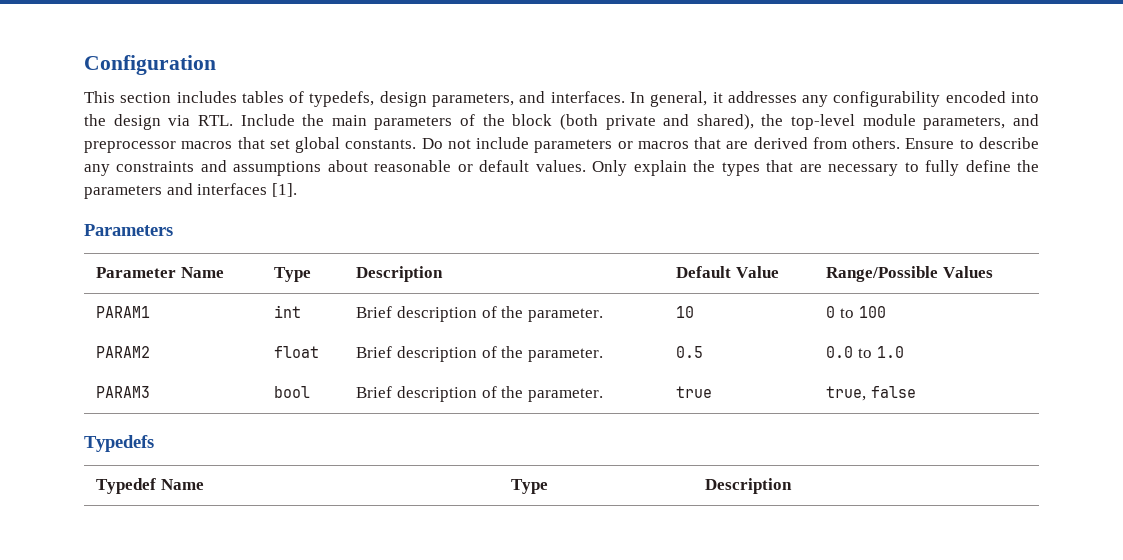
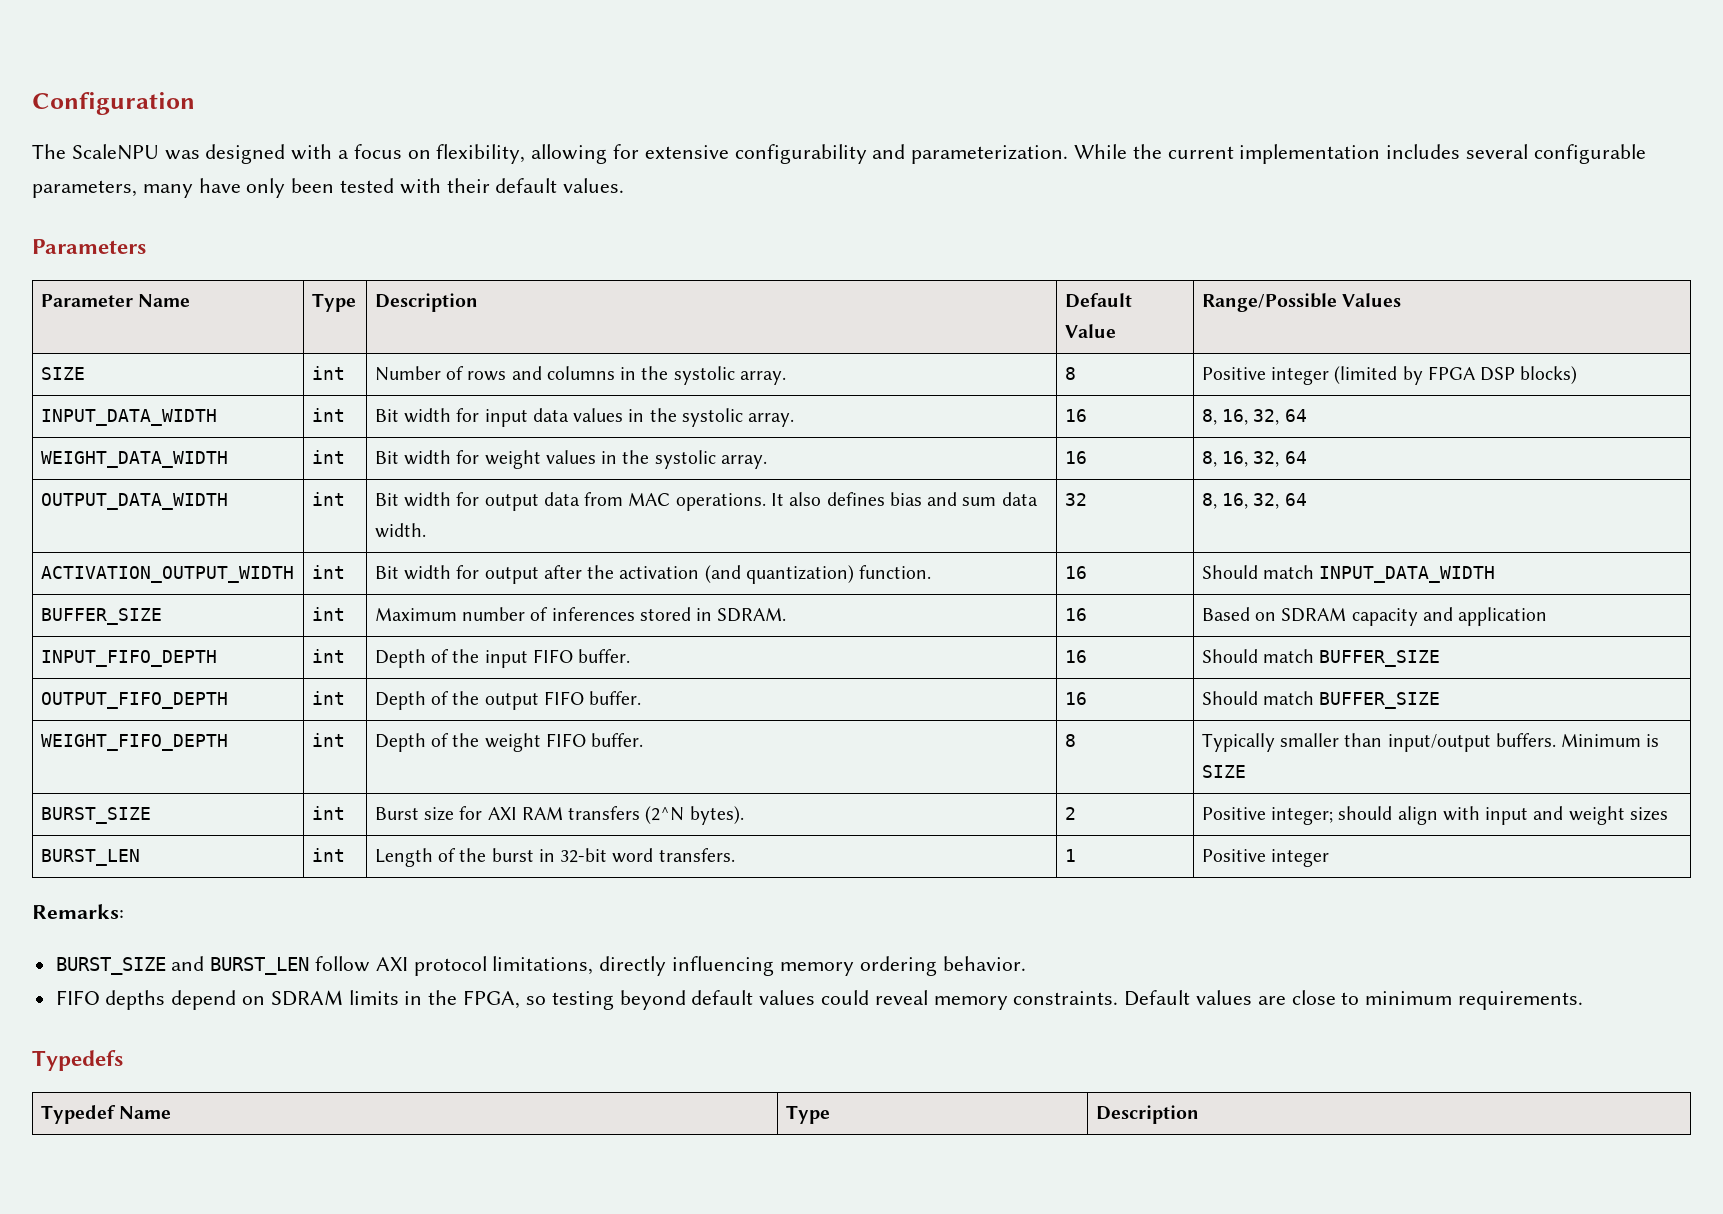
- This section includes tables of typedefs, design parameters, and interfaces. In general, it addresses any configurability encoded into the design via RTL. Include the main parameters of the block (both private and shared), the top-level module parameters, and preprocessor macros that set global constants. Do not include parameters or macros that are derived from others. Ensure to describe any constraints and assumptions about reasonable or default values. Only explain the types that are necessary to fully define the parameters and interfaces [1].
+ The ScaleNPU was designed with a focus on flexibility, allowing for extensive configurability and parameterization. While the current implementation includes several configurable parameters, many have only been tested with their default values.
- PARAM1 | int | Brief description of the parameter. | 10 | 0 to 100
- PARAM2 | float | Brief description of the parameter. | 0.5 | 0.0 to 1.0
- PARAM3 | bool | Brief description of the parameter. | true | true, false
+ SIZE | int | Number of rows and columns in the systolic array. | 8 | Positive integer (limited by FPGA DSP blocks)
+ INPUT_DATA_WIDTH | int | Bit width for input data values in the systolic array. | 16 | 8, 16, 32, 64
+ WEIGHT_DATA_WIDTH | int | Bit width for weight values in the systolic array. | 16 | 8, 16, 32, 64
+ OUTPUT_DATA_WIDTH | int | Bit width for output data from MAC operations. It also defines bias and sum data width. | 32 | 8, 16, 32, 64
+ ACTIVATION_OUTPUT_WIDTH | int | Bit width for output after the activation (and quantization) function. | 16 | Should match INPUT_DATA_WIDTH
+ BUFFER_SIZE | int | Maximum number of inferences stored in SDRAM. | 16 | Based on SDRAM capacity and application
+ INPUT_FIFO_DEPTH | int | Depth of the input FIFO buffer. | 16 | Should match BUFFER_SIZE
+ OUTPUT_FIFO_DEPTH | int | Depth of the output FIFO buffer. | 16 | Should match BUFFER_SIZE
+ WEIGHT_FIFO_DEPTH | int | Depth of the weight FIFO buffer. | 8 | Typically smaller than input/output buffers. Minimum is SIZE
+ BURST_SIZE | int | Burst size for AXI RAM transfers (2^N bytes). | 2 | Positive integer; should align with input and weight sizes
+ BURST_LEN | int | Length of the burst in 32-bit word transfers. | 1 | Positive integer
+ Remarks:
+ BURST_SIZE and BURST_LEN follow AXI protocol limitations, directly influencing memory ordering behavior.
+ FIFO depths depend on SDRAM limits in the FPGA, so testing beyond default values could reveal memory constraints. Default values are close to minimum requirements.

